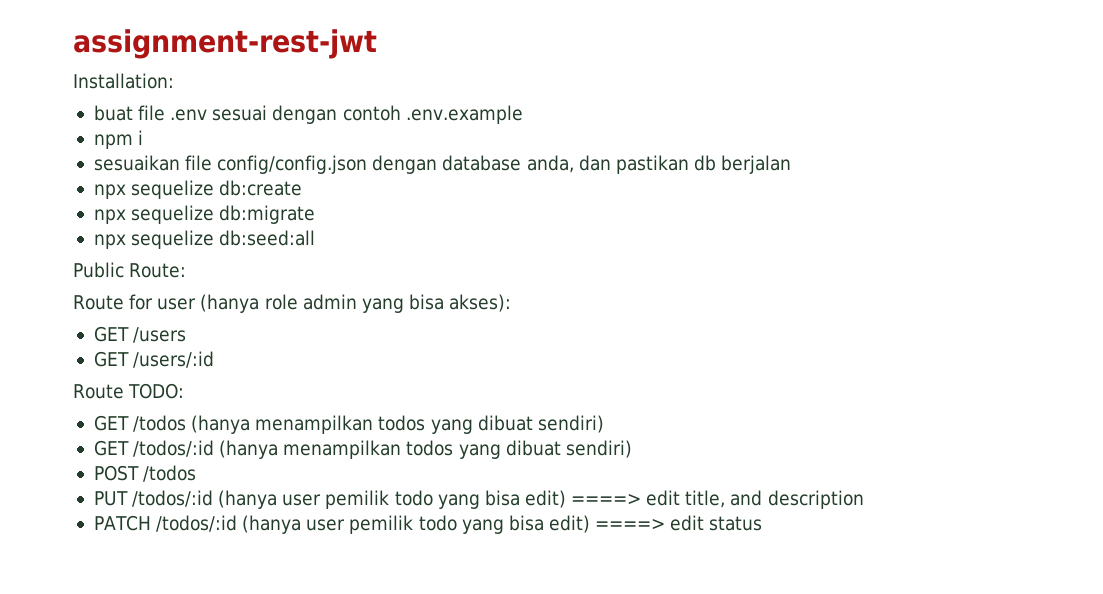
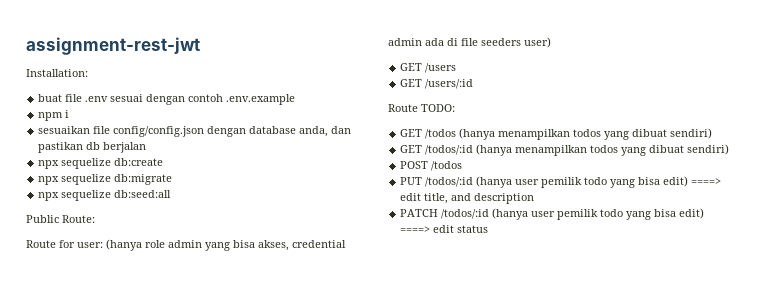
- Route for user (hanya role admin yang bisa akses):
+ Route for user: (hanya role admin yang bisa akses, credential admin ada di file seeders user)

